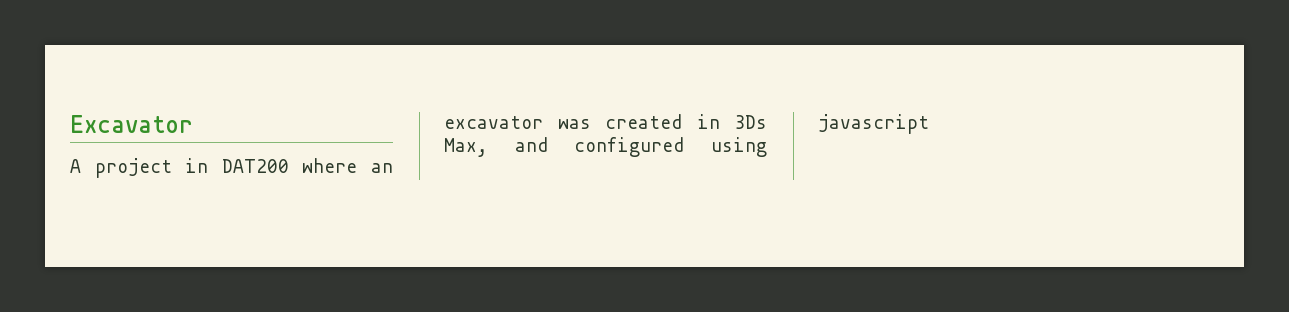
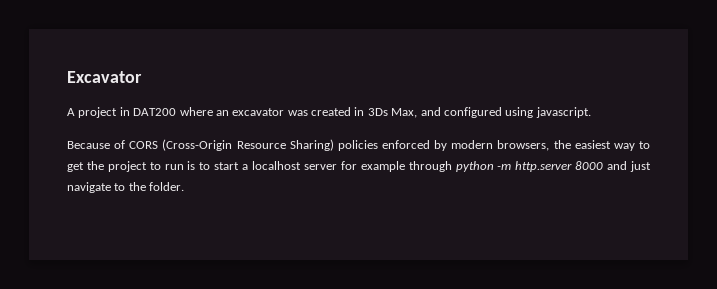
- A project in DAT200 where an excavator was created in 3Ds Max, and configured using javascript
+ A project in DAT200 where an excavator was created in 3Ds Max, and configured using javascript.
+ Because of CORS (Cross-Origin Resource Sharing) policies enforced by modern browsers, the easiest way to get the project to run is to start a localhost server for example through python -m http.server 8000 and just navigate to the folder.

